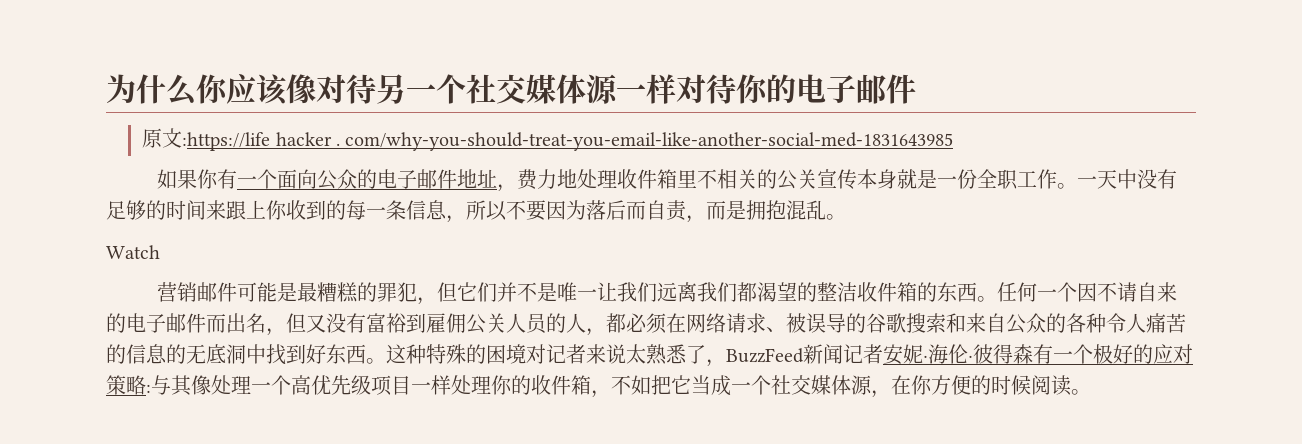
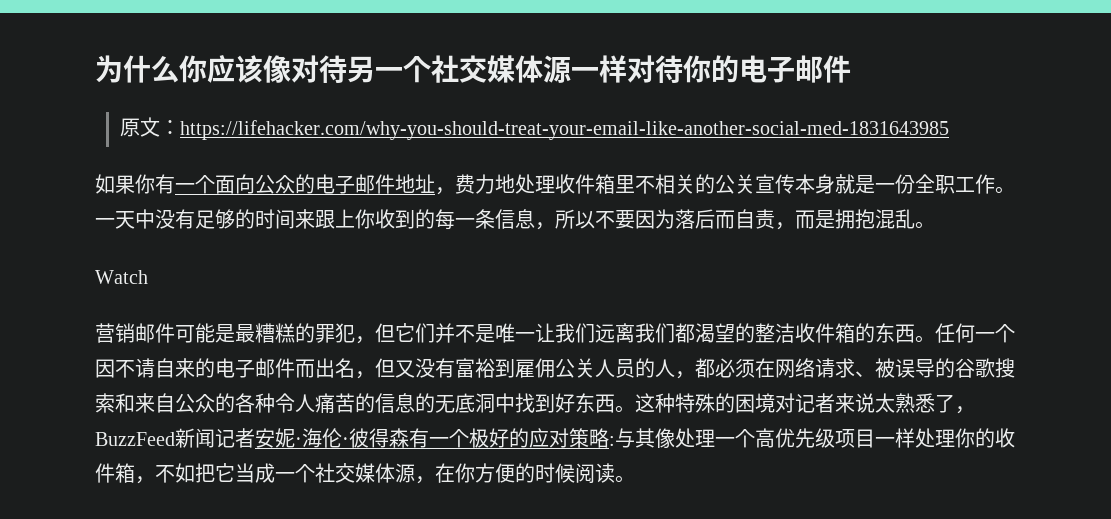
- 原文:https://life hacker . com/why-you-should-treat-you-email-like-another-social-med-1831643985
+ 原文：https://lifehacker.com/why-you-should-treat-your-email-like-another-social-med-1831643985

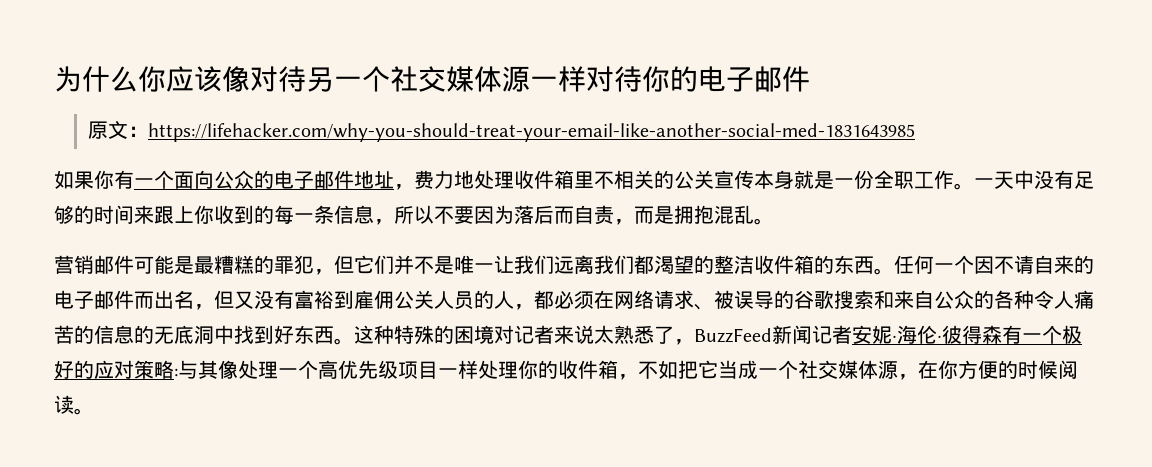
- Watch

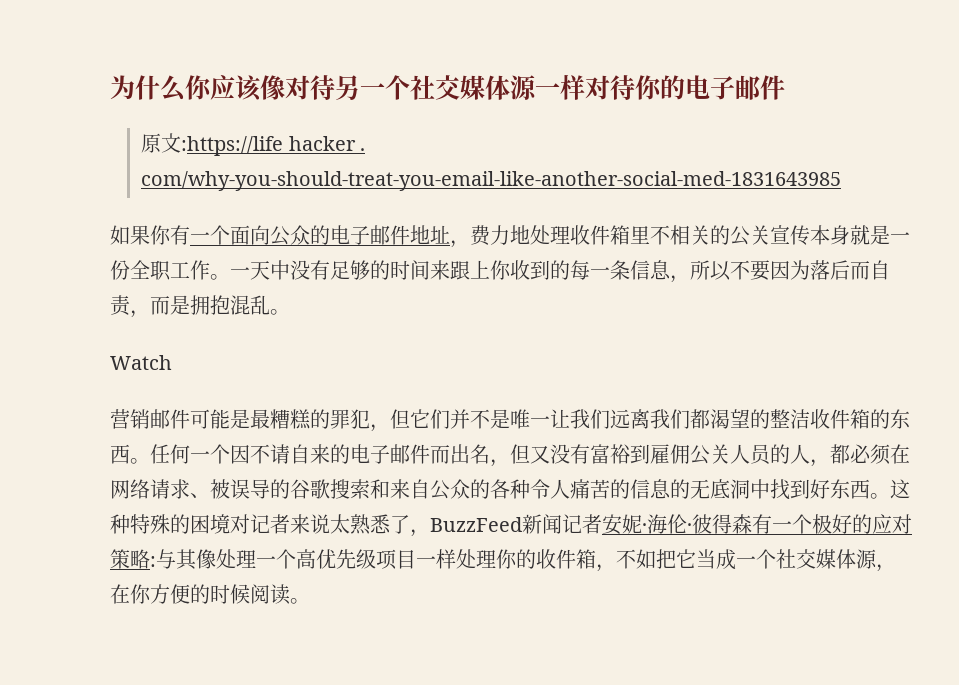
- 原文：https://lifehacker.com/why-you-should-treat-your-email-like-another-social-med-1831643985
+ 原文:https://life hacker . com/why-you-should-treat-you-email-like-another-social-med-1831643985
+ Watch

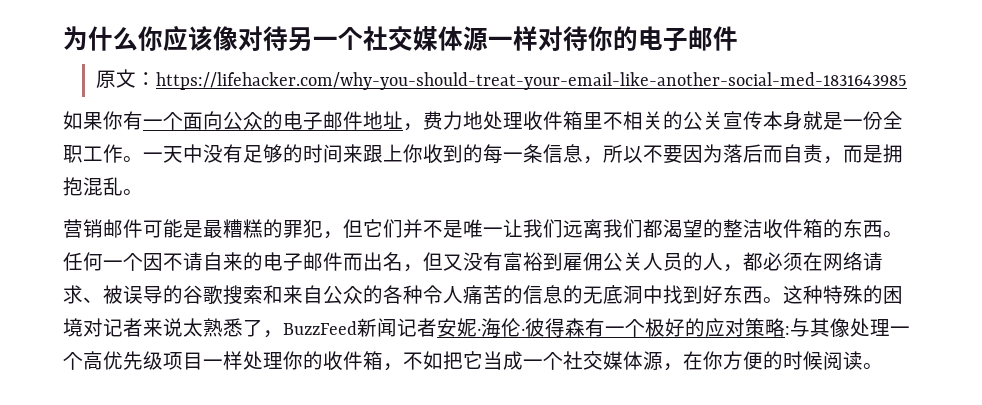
- 原文:https://life hacker . com/why-you-should-treat-you-email-like-another-social-med-1831643985
+ 原文：https://lifehacker.com/why-you-should-treat-your-email-like-another-social-med-1831643985
- Watch

